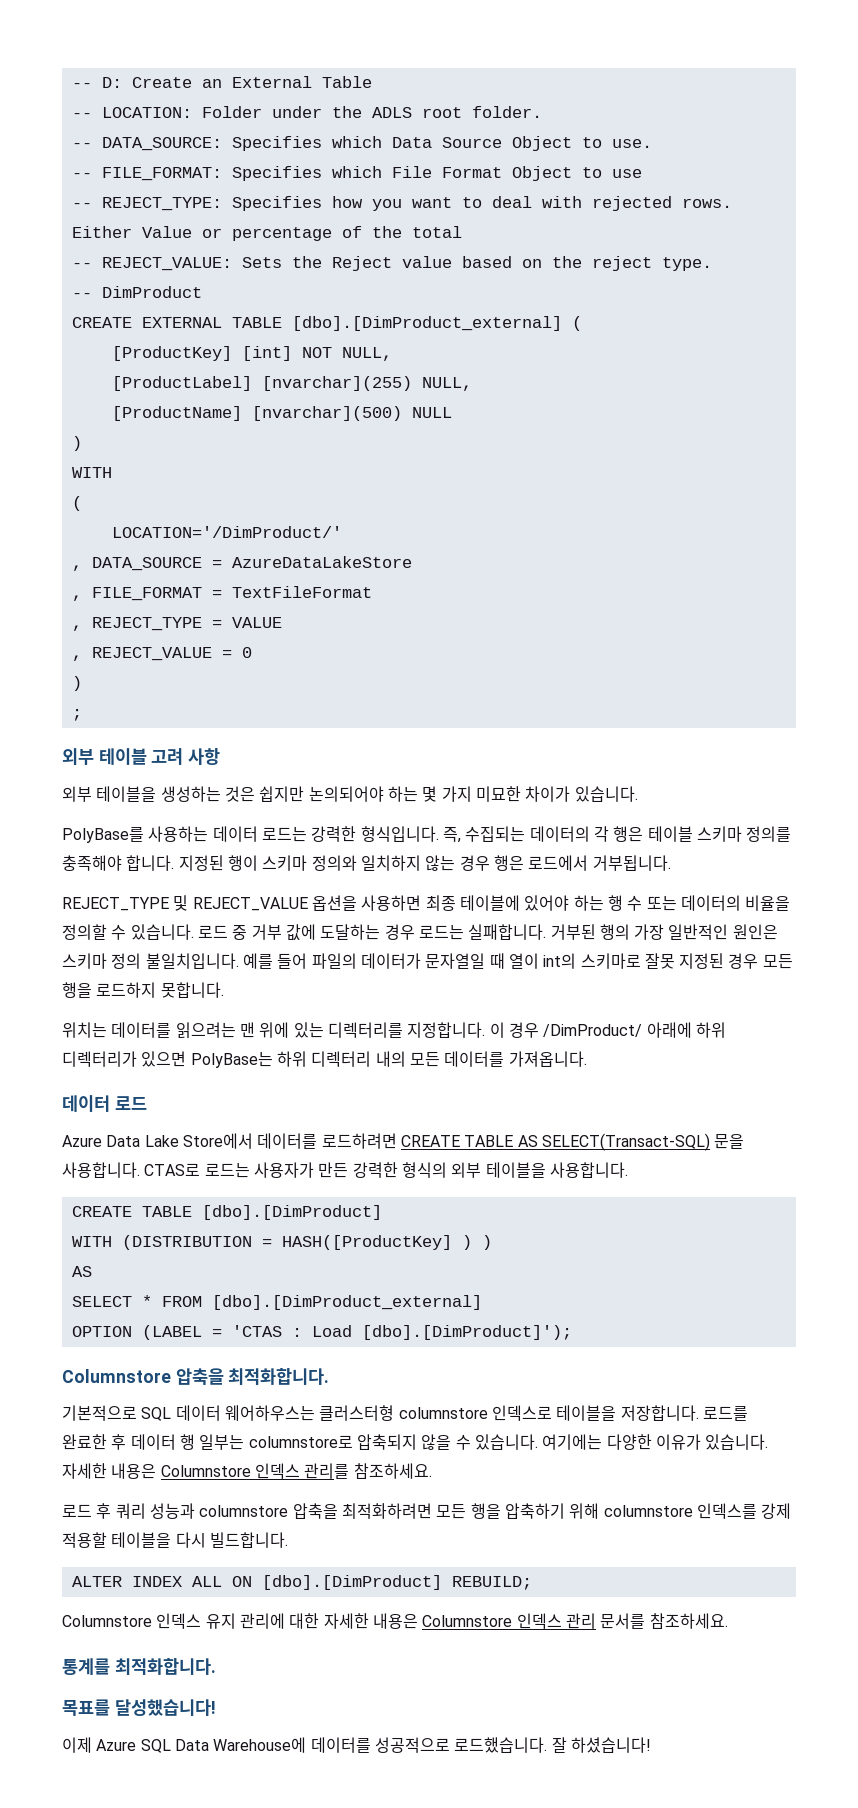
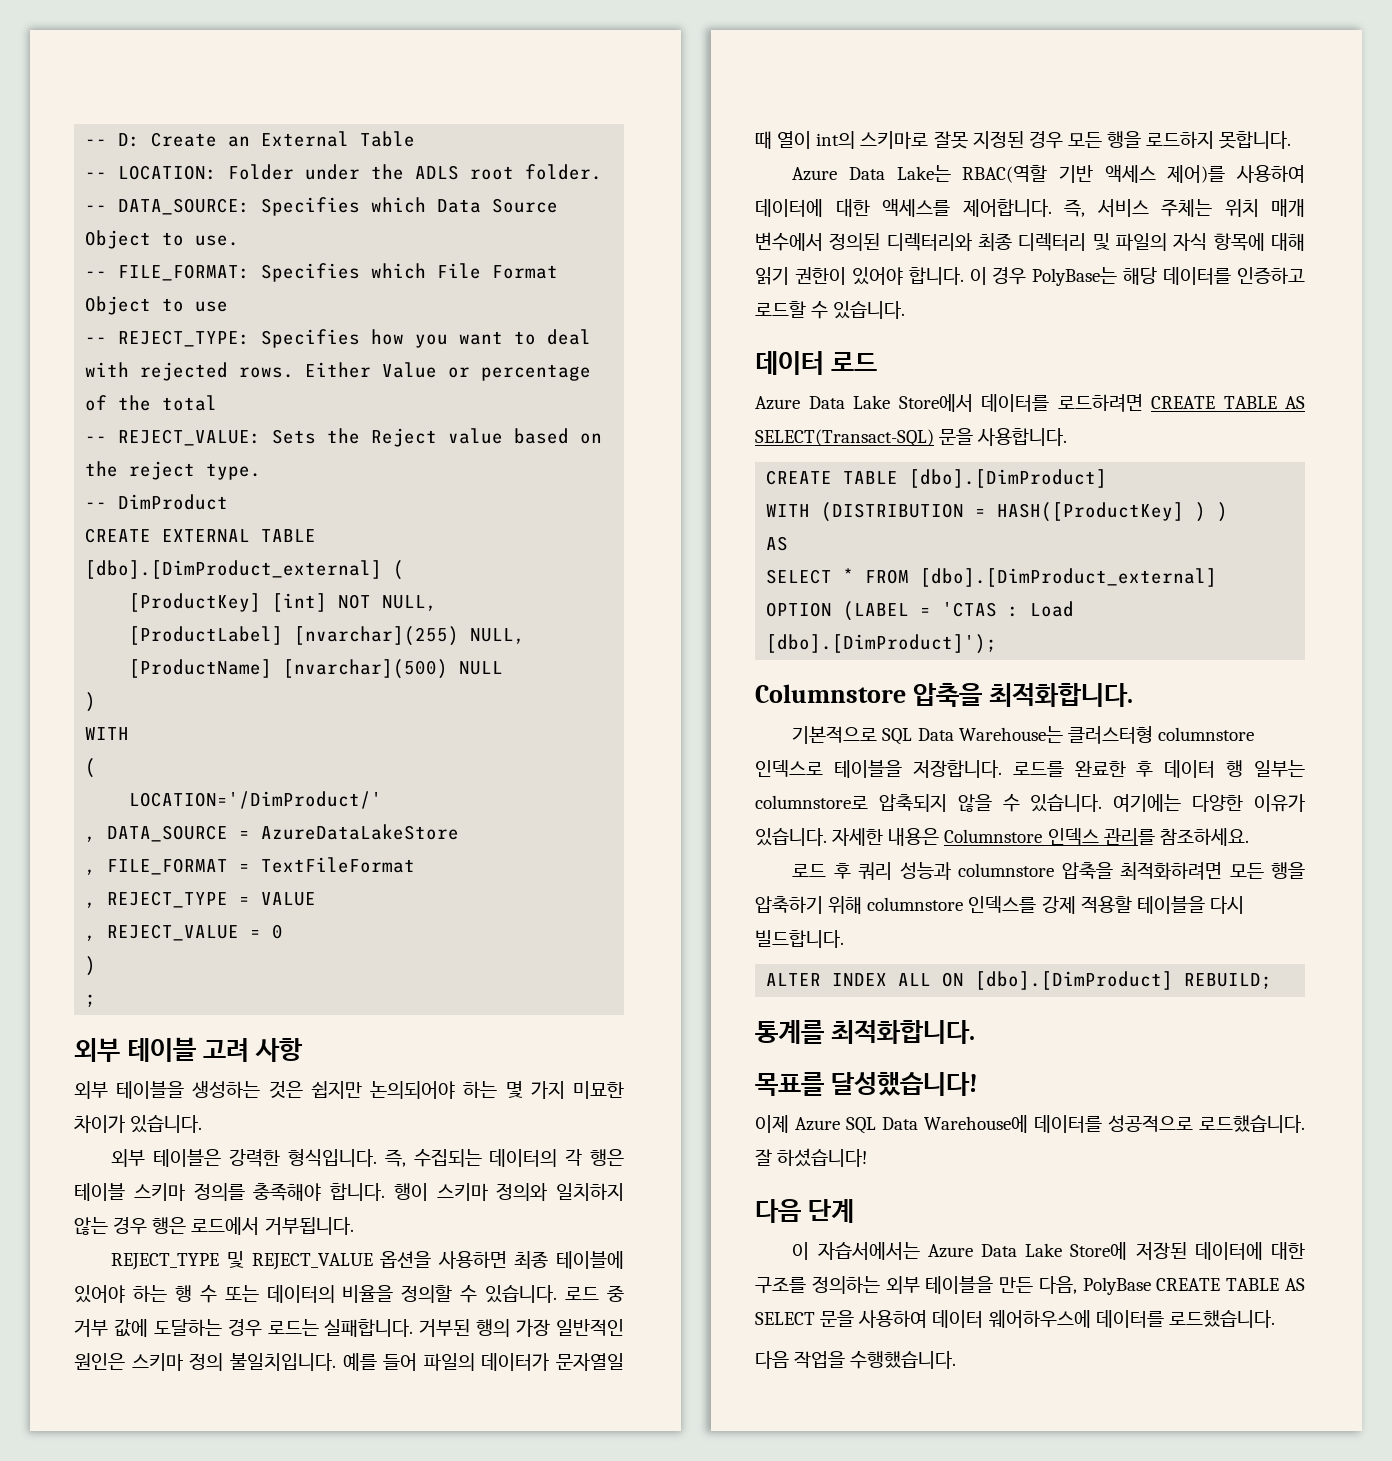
- PolyBase를 사용하는 데이터 로드는 강력한 형식입니다.
+ 외부 테이블은 강력한 형식입니다.
- 지정된 행이 스키마 정의와 일치하지 않는 경우 행은 로드에서 거부됩니다.
+ 행이 스키마 정의와 일치하지 않는 경우 행은 로드에서 거부됩니다.
- 위치는 데이터를 읽으려는 맨 위에 있는 디렉터리를 지정합니다. 이 경우 /DimProduct/ 아래에 하위 디렉터리가 있으면 PolyBase는 하위 디렉터리 내의 모든 데이터를 가져옵니다.
+ Azure Data Lake는 RBAC(역할 기반 액세스 제어)를 사용하여 데이터에 대한 액세스를 제어합니다. 즉, 서비스 주체는 위치 매개 변수에서 정의된 디렉터리와 최종 디렉터리 및 파일의 자식 항목에 대해 읽기 권한이 있어야 합니다. 이 경우 PolyBase는 해당 데이터를 인증하고 로드할 수 있습니다.
- CTAS로 로드는 사용자가 만든 강력한 형식의 외부 테이블을 사용합니다.
- 기본적으로 SQL 데이터 웨어하우스는 클러스터형 columnstore 인덱스로 테이블을 저장합니다.
+ 기본적으로 SQL Data Warehouse는 클러스터형 columnstore 인덱스로 테이블을 저장합니다.
- Columnstore 인덱스 유지 관리에 대한 자세한 내용은 Columnstore 인덱스 관리 문서를 참조하세요.
+ 다음 단계
+ 이 자습서에서는 Azure Data Lake Store에 저장된 데이터에 대한 구조를 정의하는 외부 테이블을 만든 다음, PolyBase CREATE TABLE AS SELECT 문을 사용하여 데이터 웨어하우스에 데이터를 로드했습니다.
+ 다음 작업을 수행했습니다.

